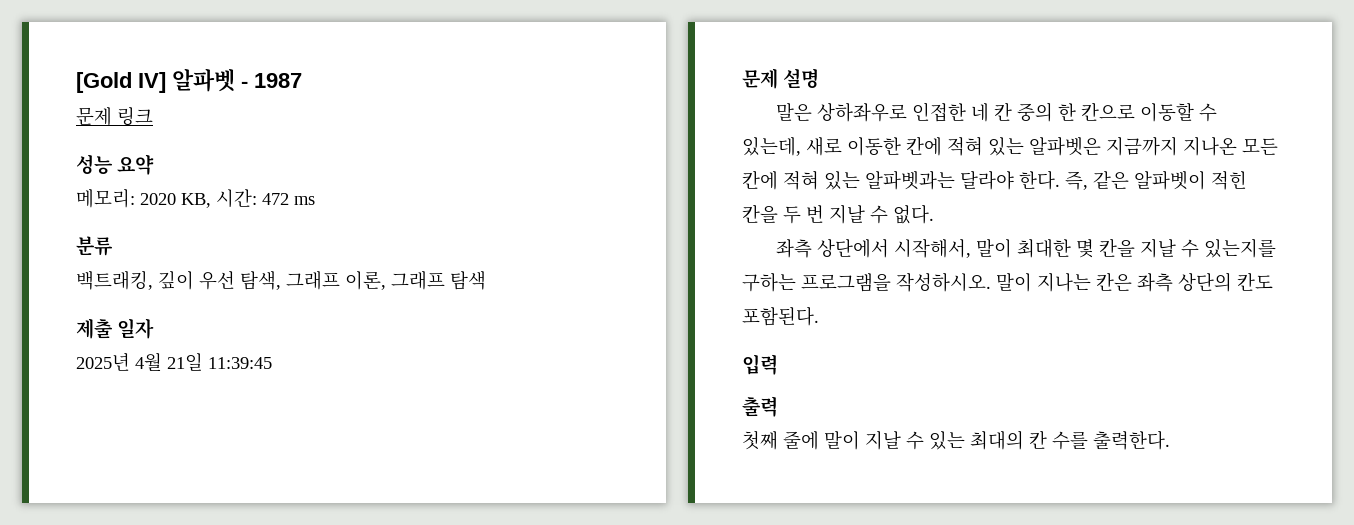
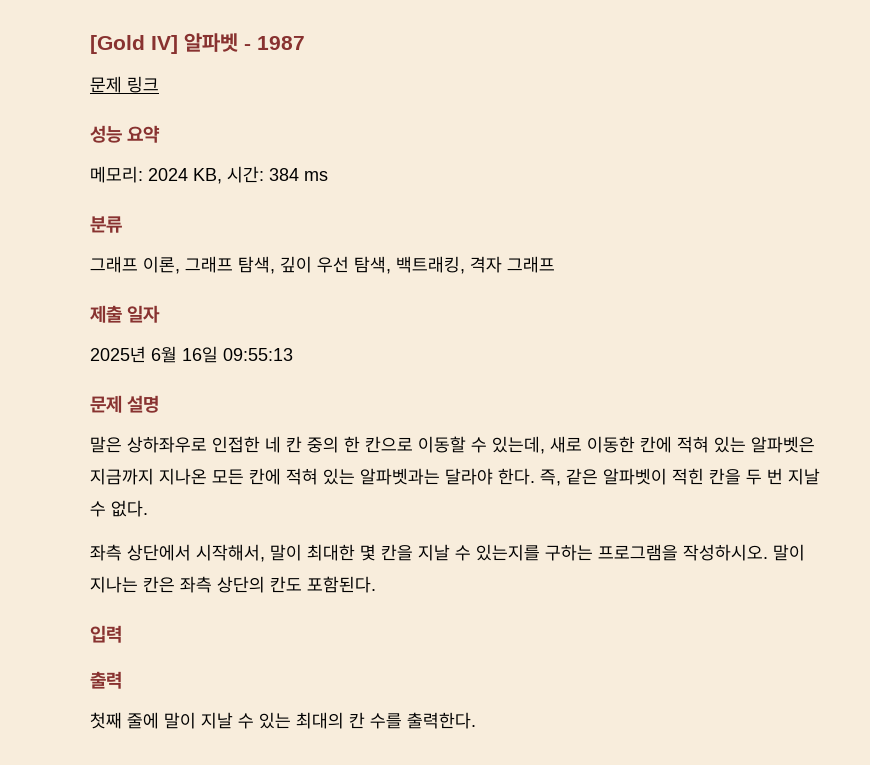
- 메모리: 2020 KB, 시간: 472 ms
+ 메모리: 2024 KB, 시간: 384 ms
- 백트래킹, 깊이 우선 탐색, 그래프 이론, 그래프 탐색
+ 그래프 이론, 그래프 탐색, 깊이 우선 탐색, 백트래킹, 격자 그래프
- 2025년 4월 21일 11:39:45
+ 2025년 6월 16일 09:55:13

